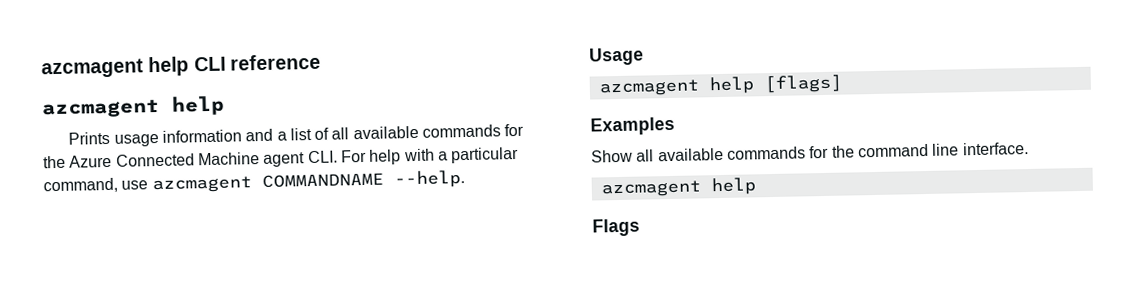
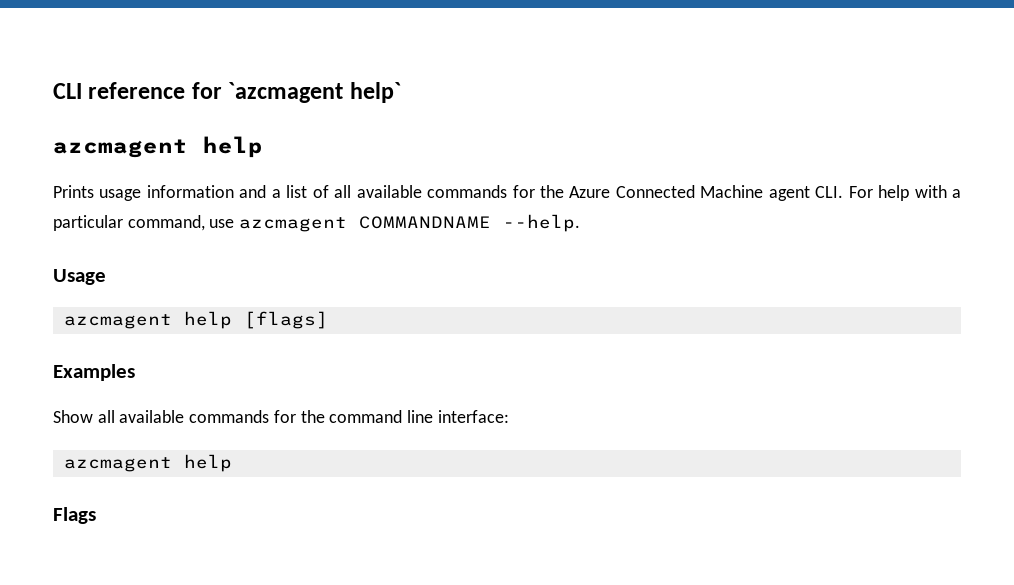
- azcmagent help CLI reference
+ CLI reference for `azcmagent help`
- Show all available commands for the command line interface.
+ Show all available commands for the command line interface:

